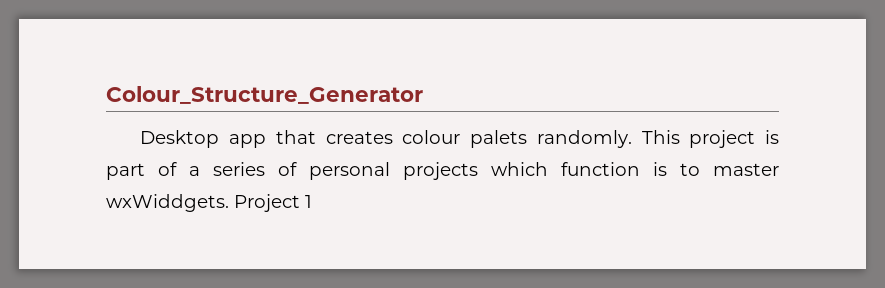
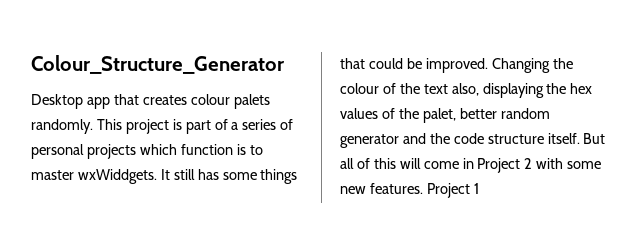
+ It still has some things that could be improved. Changing the colour of the text also, displaying the hex values of the palet, better random generator and the code structure itself. But all of this will come in Project 2 with some new features.

